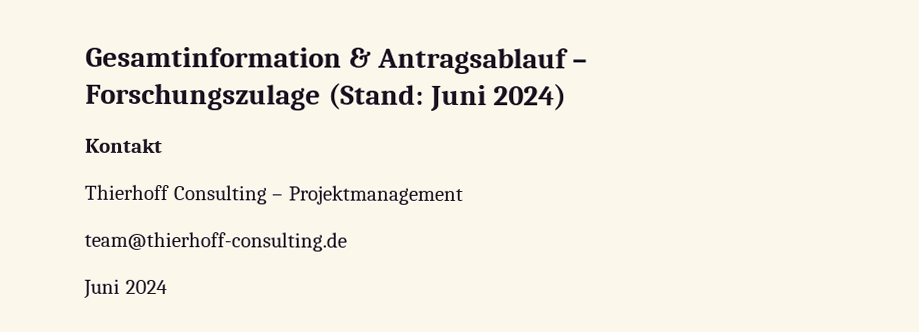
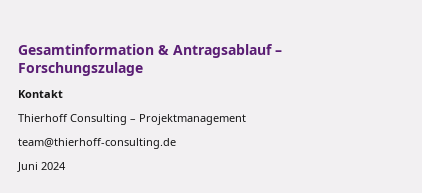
- Gesamtinformation & Antragsablauf – Forschungszulage (Stand: Juni 2024)
+ Gesamtinformation & Antragsablauf – Forschungszulage

